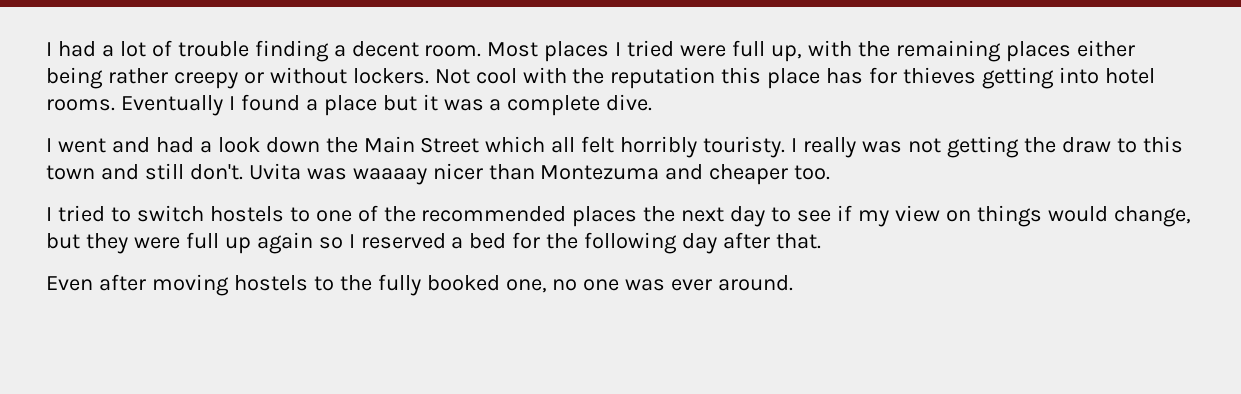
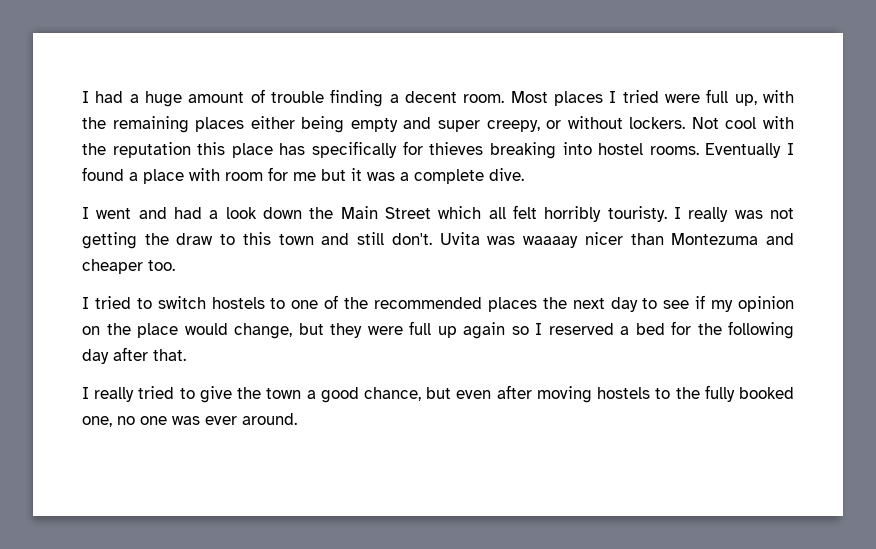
- I had a lot of trouble finding a decent room.
+ I had a huge amount of trouble finding a decent room.
- Most places I tried were full up, with the remaining places either being rather creepy or without lockers.
+ Most places I tried were full up, with the remaining places either being empty and super creepy, or without lockers.
- Not cool with the reputation this place has for thieves getting into hotel rooms.
+ Not cool with the reputation this place has specifically for thieves breaking into hostel rooms.
- Eventually I found a place but it was a complete dive.
+ Eventually I found a place with room for me but it was a complete dive.
- I tried to switch hostels to one of the recommended places the next day to see if my view on things would change, but they were full up again so I reserved a bed for the following day after that.
+ I tried to switch hostels to one of the recommended places the next day to see if my opinion on the place would change, but they were full up again so I reserved a bed for the following day after that.
- Even after moving hostels to the fully booked one, no one was ever around.
+ I really tried to give the town a good chance, but even after moving hostels to the fully booked one, no one was ever around.

